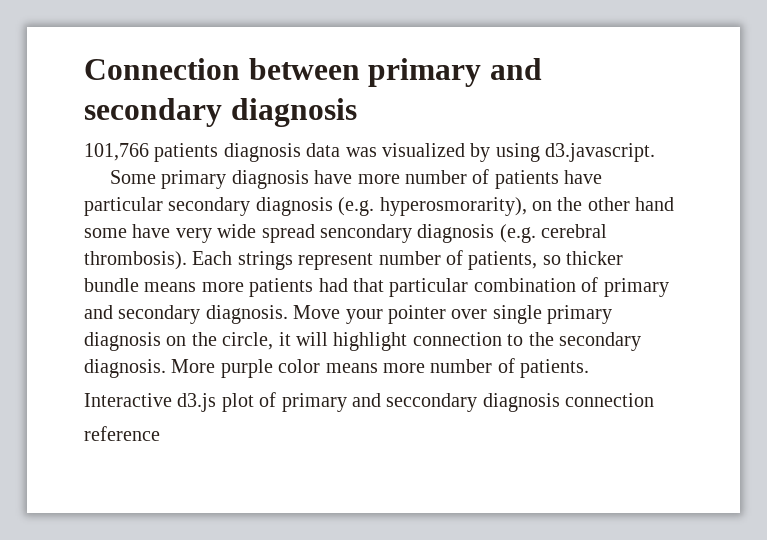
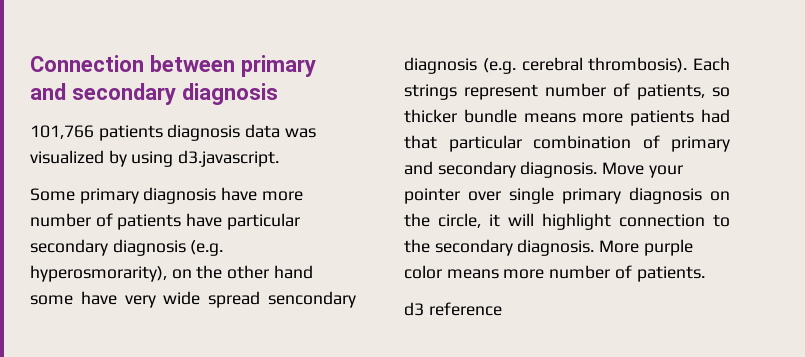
- Interactive d3.js plot of primary and seccondary diagnosis connection
- reference
+ d3 reference

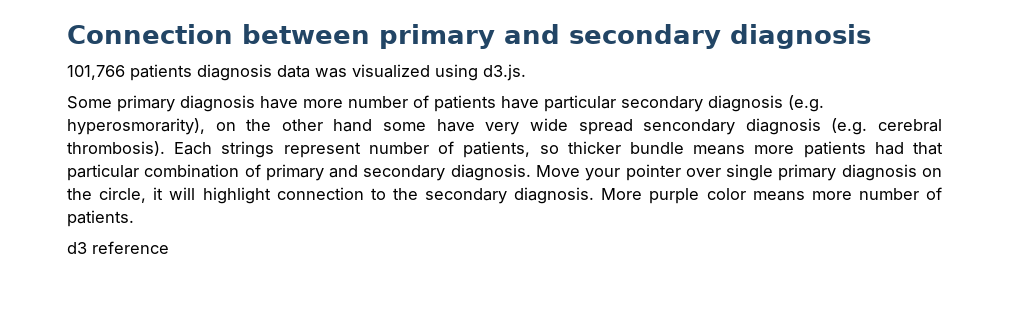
- 101,766 patients diagnosis data was visualized by using d3.javascript.
+ 101,766 patients diagnosis data was visualized using d3.js.

